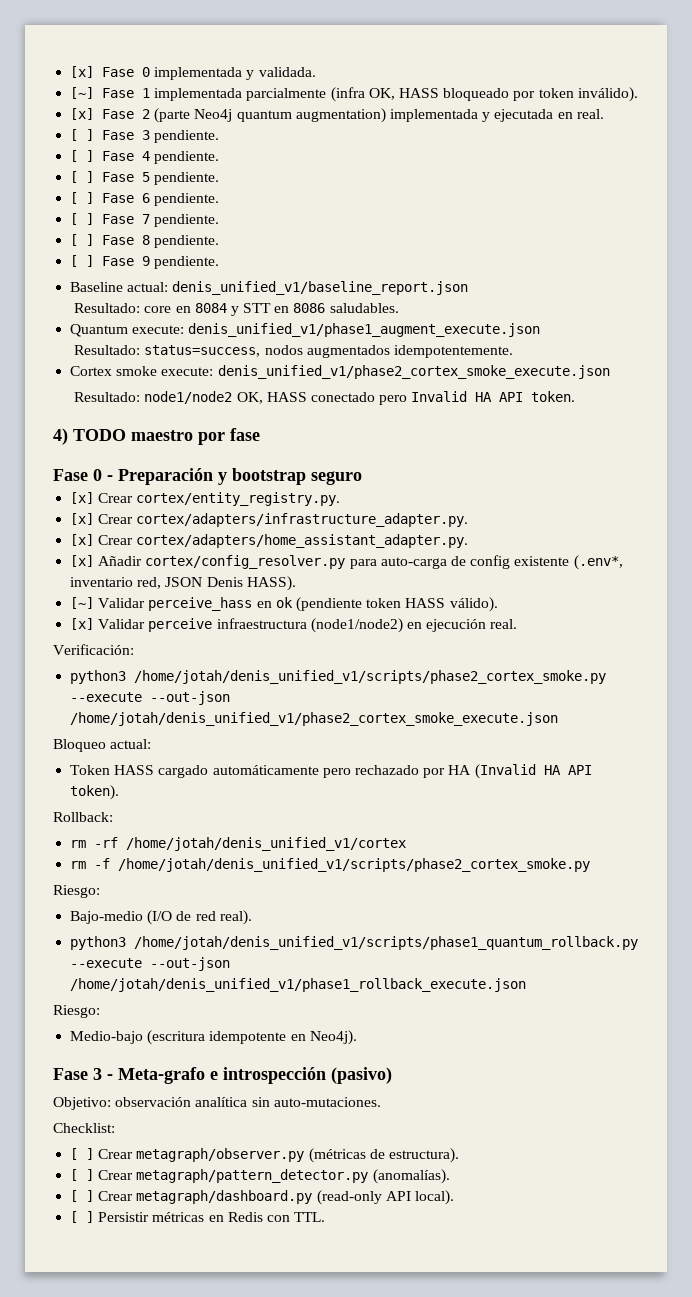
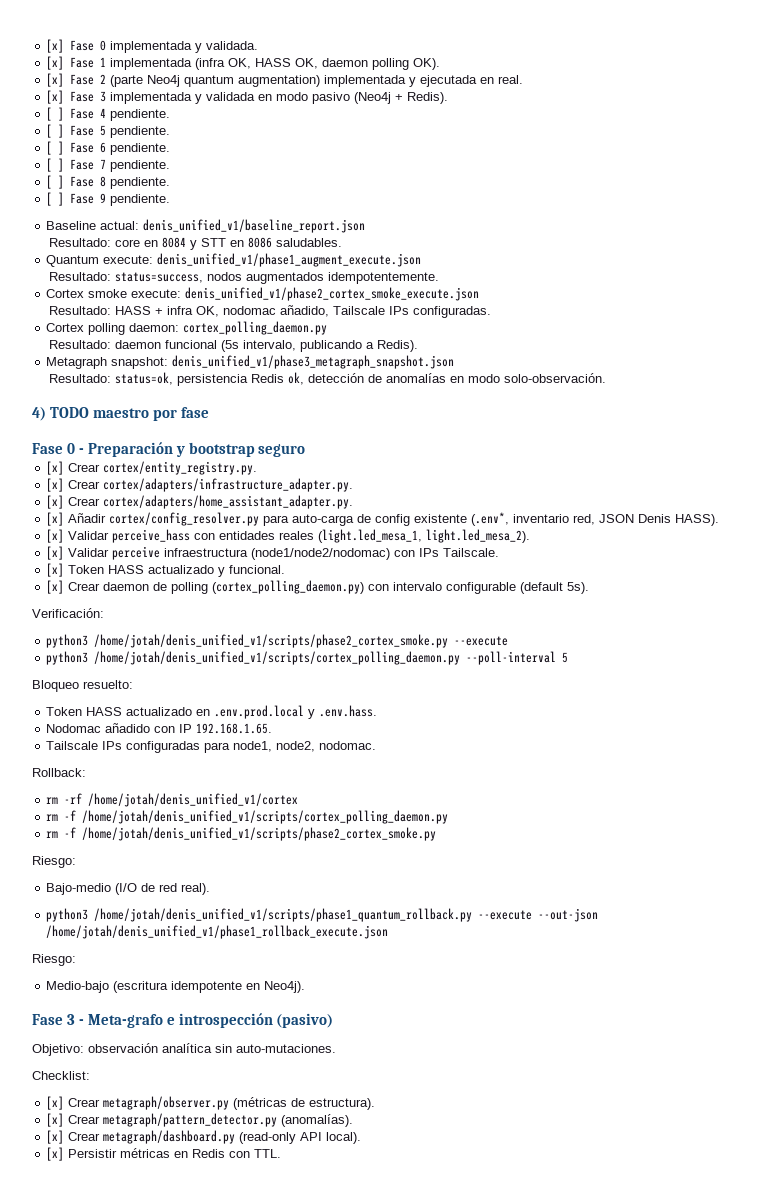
- [~] Fase 1 implementada parcialmente (infra OK, HASS bloqueado por token inválido).
+ [x] Fase 1 implementada (infra OK, HASS OK, daemon polling OK).
- [ ] Fase 3 pendiente.
+ [x] Fase 3 implementada y validada en modo pasivo (Neo4j + Redis).
- Resultado: node1/node2 OK, HASS conectado pero Invalid HA API token.
+ Resultado: HASS + infra OK, nodomac añadido, Tailscale IPs configuradas.
+ Cortex polling daemon: cortex_polling_daemon.py
+ Resultado: daemon funcional (5s intervalo, publicando a Redis).
+ Metagraph snapshot: denis_unified_v1/phase3_metagraph_snapshot.json
+ Resultado: status=ok, persistencia Redis ok, detección de anomalías en modo solo-observación.
- [~] Validar perceive_hass en ok (pendiente token HASS válido).
- [x] Validar perceive infraestructura (node1/node2) en ejecución real.
+ [x] Validar perceive_hass con entidades reales (light.led_mesa_1, light.led_mesa_2).
+ [x] Validar perceive infraestructura (node1/node2/nodomac) con IPs Tailscale.
+ [x] Token HASS actualizado y funcional.
+ [x] Crear daemon de polling (cortex_polling_daemon.py) con intervalo configurable (default 5s).
- python3 /home/jotah/denis_unified_v1/scripts/phase2_cortex_smoke.py --execute --out-json /home/jotah/denis_unified_v1/phase2_cortex_smoke_execute.json
+ python3 /home/jotah/denis_unified_v1/scripts/phase2_cortex_smoke.py --execute
+ python3 /home/jotah/denis_unified_v1/scripts/cortex_polling_daemon.py --poll-interval 5
- Bloqueo actual:
- Token HASS cargado automáticamente pero rechazado por HA (Invalid HA API token).
+ Bloqueo resuelto:
+ Token HASS actualizado en .env.prod.local y .env.hass.
+ Nodomac añadido con IP 192.168.1.65.
+ Tailscale IPs configuradas para node1, node2, nodomac.
+ rm -f /home/jotah/denis_unified_v1/scripts/cortex_polling_daemon.py
- [ ] Crear metagraph/observer.py (métricas de estructura).
+ [x] Crear metagraph/observer.py (métricas de estructura).
- [ ] Crear metagraph/pattern_detector.py (anomalías).
+ [x] Crear metagraph/pattern_detector.py (anomalías).
- [ ] Crear metagraph/dashboard.py (read-only API local).
+ [x] Crear metagraph/dashboard.py (read-only API local).
- [ ] Persistir métricas en Redis con TTL.
+ [x] Persistir métricas en Redis con TTL.

